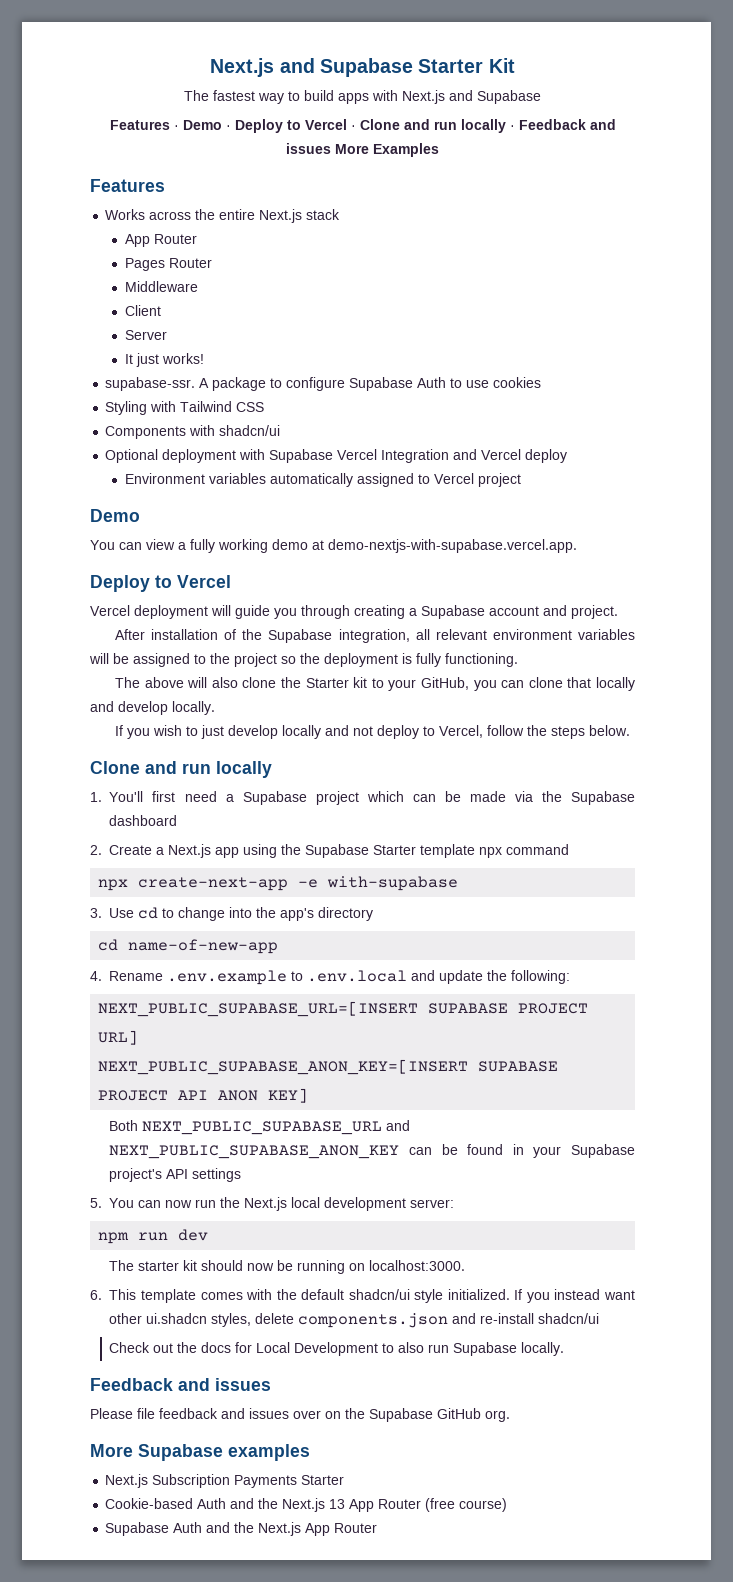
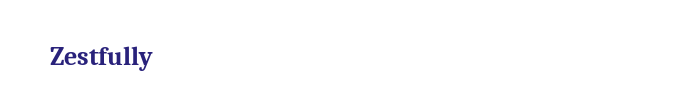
- Next.js and Supabase Starter Kit
- The fastest way to build apps with Next.js and Supabase
- Features · Demo · Deploy to Vercel · Clone and run locally · Feedback and issues More Examples
- Features
- Works across the entire Next.js stack
- App Router
- Pages Router
- Middleware
- Client
- Server
- It just works!
- supabase-ssr. A package to configure Supabase Auth to use cookies
- Styling with Tailwind CSS
- Components with shadcn/ui
- Optional deployment with Supabase Vercel Integration and Vercel deploy
- Environment variables automatically assigned to Vercel project
- Demo
- You can view a fully working demo at demo-nextjs-with-supabase.vercel.app.
- Deploy to Vercel
- Vercel deployment will guide you through creating a Supabase account and project.
- After installation of the Supabase integration, all relevant environment variables will be assigned to the project so the deployment is fully functioning.
- The above will also clone the Starter kit to your GitHub, you can clone that locally and develop locally.
- If you wish to just develop locally and not deploy to Vercel, follow the steps below.
- Clone and run locally
- 1. You'll first need a Supabase project which can be made via the Supabase dashboard
- 2. Create a Next.js app using the Supabase Starter template npx command
- npx create-next-app -e with-supabase
- 3. Use cd to change into the app's directory
- cd name-of-new-app
- 4. Rename .env.example to .env.local and update the following:
- NEXT_PUBLIC_SUPABASE_URL=[INSERT SUPABASE PROJECT URL]
- NEXT_PUBLIC_SUPABASE_ANON_KEY=[INSERT SUPABASE PROJECT API ANON KEY]
- Both NEXT_PUBLIC_SUPABASE_URL and NEXT_PUBLIC_SUPABASE_ANON_KEY can be found in your Supabase project's API settings
- 5. You can now run the Next.js local development server:
- npm run dev
- The starter kit should now be running on localhost:3000.
- 6. This template comes with the default shadcn/ui style initialized. If you instead want other ui.shadcn styles, delete components.json and re-install shadcn/ui
- Check out the docs for Local Development to also run Supabase locally.
- Feedback and issues
- Please file feedback and issues over on the Supabase GitHub org.
- More Supabase examples
- Next.js Subscription Payments Starter
- Cookie-based Auth and the Next.js 13 App Router (free course)
- Supabase Auth and the Next.js App Router
+ Zestfully

